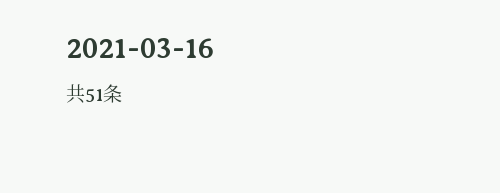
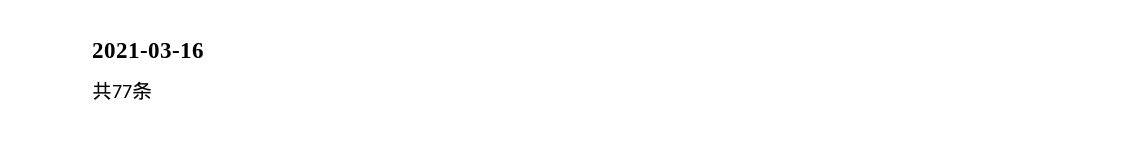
- 共51条
+ 共77条

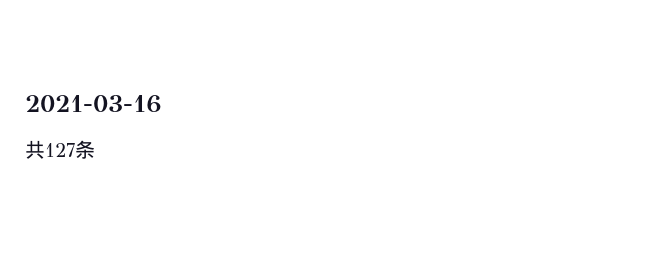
- 共77条
+ 共127条

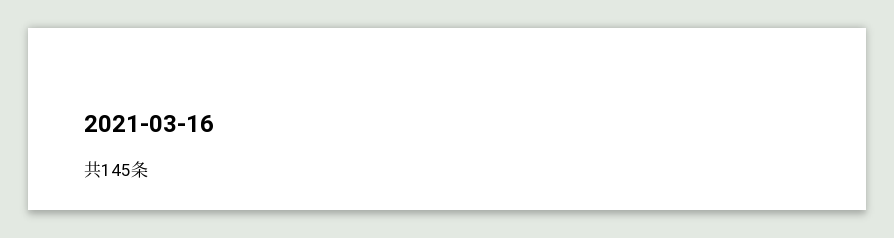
- 共127条
+ 共145条

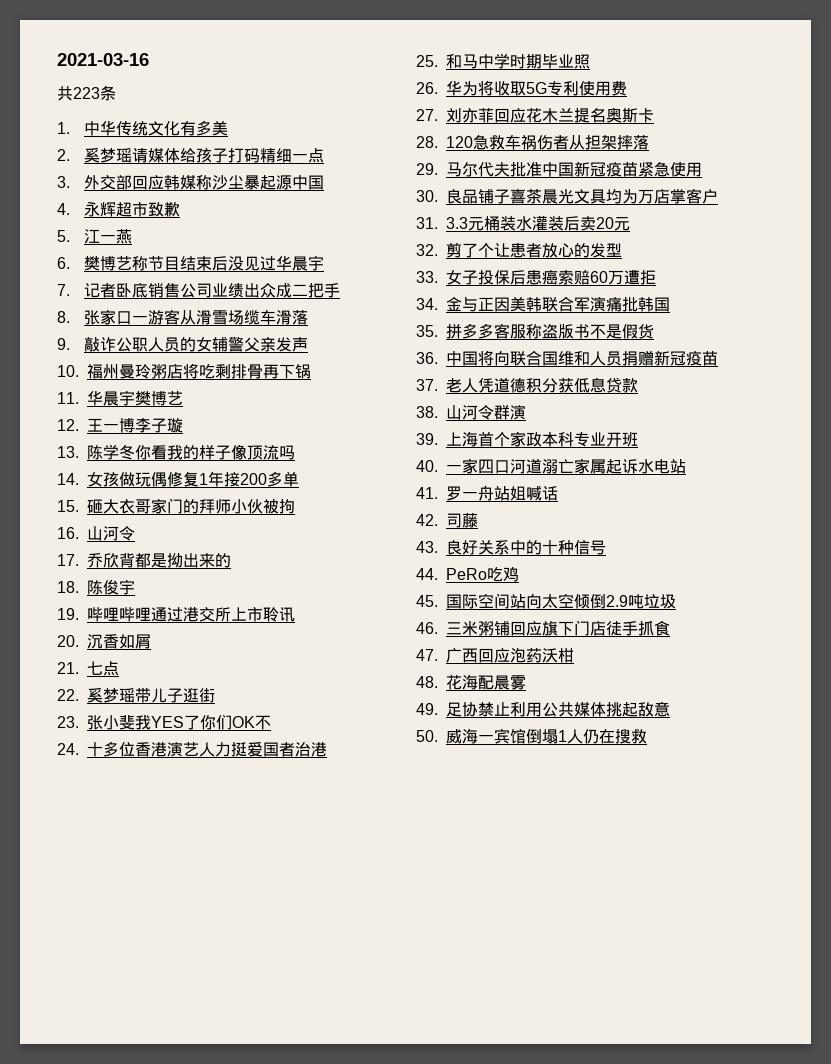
- 共145条
+ 共223条
+ 1.中华传统文化有多美
+ 2.奚梦瑶请媒体给孩子打码精细一点
+ 3.外交部回应韩媒称沙尘暴起源中国
+ 4.永辉超市致歉
+ 5.江一燕
+ 6.樊博艺称节目结束后没见过华晨宇
+ 7.记者卧底销售公司业绩出众成二把手
+ 8.张家口一游客从滑雪场缆车滑落
+ 9.敲诈公职人员的女辅警父亲发声
+ 10.福州曼玲粥店将吃剩排骨再下锅
+ 11.华晨宇樊博艺
+ 12.王一博李子璇
+ 13.陈学冬你看我的样子像顶流吗
+ 14.女孩做玩偶修复1年接200多单
+ 15.砸大衣哥家门的拜师小伙被拘
+ 16.山河令
+ 17.乔欣背都是拗出来的
+ 18.陈俊宇
+ 19.哔哩哔哩通过港交所上市聆讯
+ 20.沉香如屑
+ 21.七点
+ 22.奚梦瑶带儿子逛街
+ 23.张小斐我YES了你们OK不
+ 24.十多位香港演艺人力挺爱国者治港
+ 25.和马中学时期毕业照
+ 26.华为将收取5G专利使用费
+ 27.刘亦菲回应花木兰提名奥斯卡
+ 28. 120急救车祸伤者从担架摔落
+ 29.马尔代夫批准中国新冠疫苗紧急使用
+ 30.良品铺子喜茶晨光文具均为万店掌客户
+ 31. 3.3元桶装水灌装后卖20元
+ 32.剪了个让患者放心的发型
+ 33.女子投保后患癌索赔60万遭拒
+ 34.金与正因美韩联合军演痛批韩国
+ 35.拼多多客服称盗版书不是假货
+ 36.中国将向联合国维和人员捐赠新冠疫苗
+ 37.老人凭道德积分获低息贷款
+ 38.山河令群演
+ 39.上海首个家政本科专业开班
+ 40.一家四口河道溺亡家属起诉水电站
+ 41.罗一舟站姐喊话
+ 42.司藤
+ 43.良好关系中的十种信号
+ 44. PeRo吃鸡
+ 45.国际空间站向太空倾倒2.9吨垃圾
+ 46.三米粥铺回应旗下门店徒手抓食
+ 47.广西回应泡药沃柑
+ 48.花海配晨雾
+ 49.足协禁止利用公共媒体挑起敌意
+ 50.威海一宾馆倒塌1人仍在搜救

